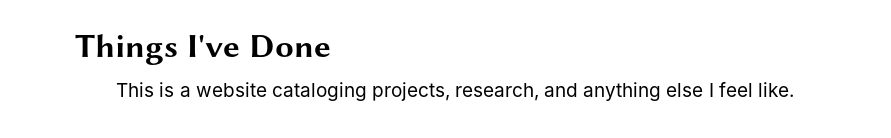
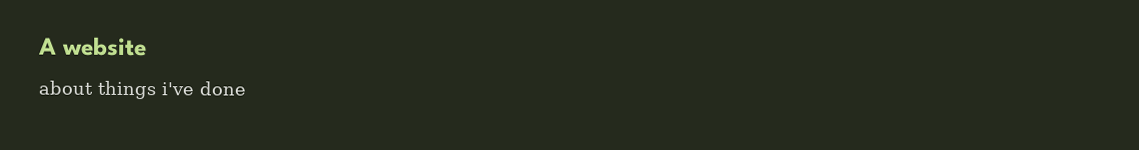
- Things I've Done
- This is a website cataloging projects, research, and anything else I feel like.
+ A website
+ about things i've done

